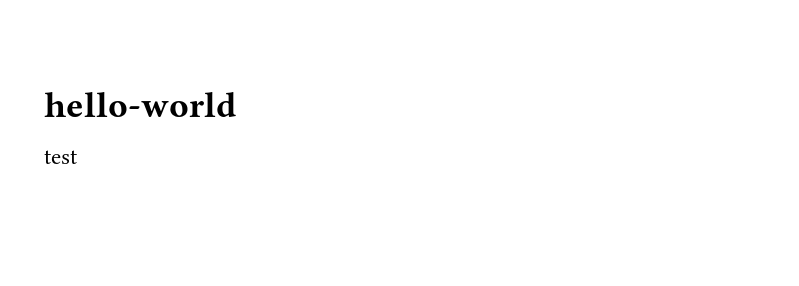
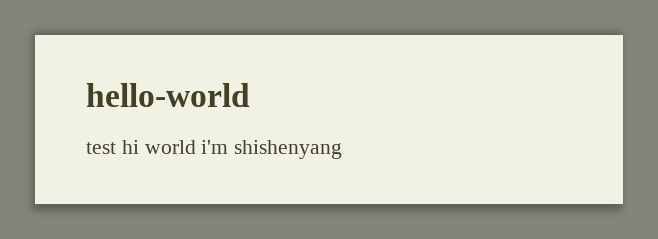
- test
+ test hi world i'm shishenyang

